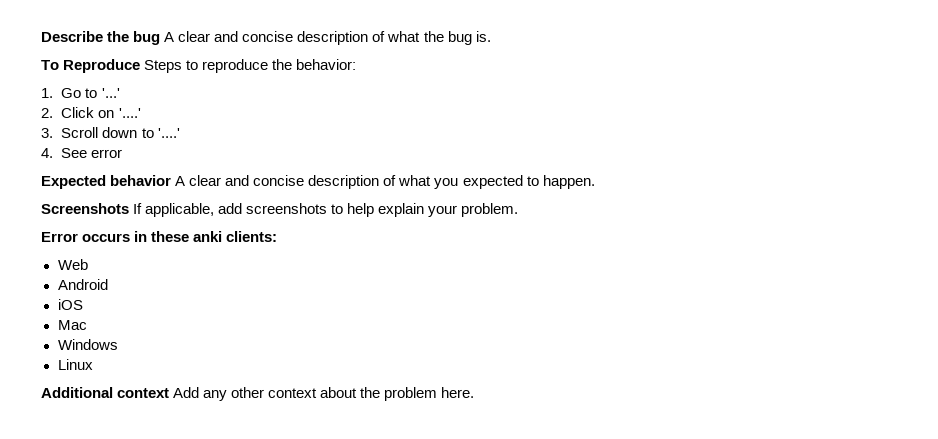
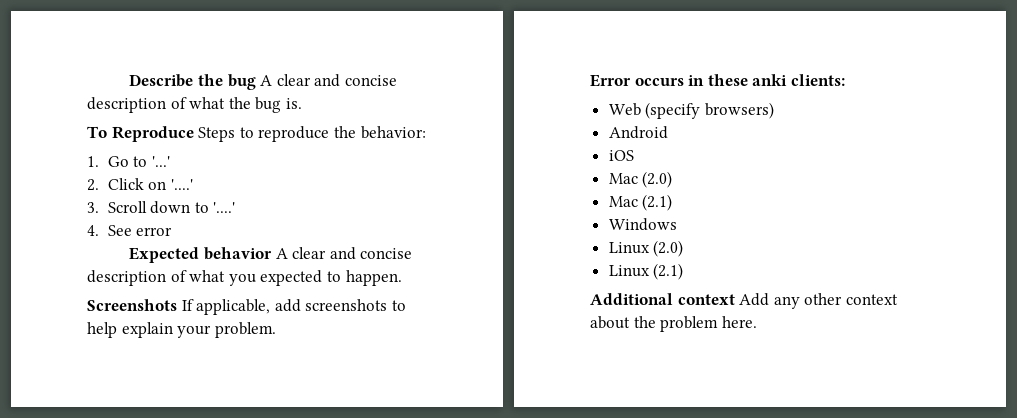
- Web
+ Web (specify browsers)
- Mac
+ Mac (2.0)
+ Mac (2.1)
- Linux
+ Linux (2.0)
+ Linux (2.1)

